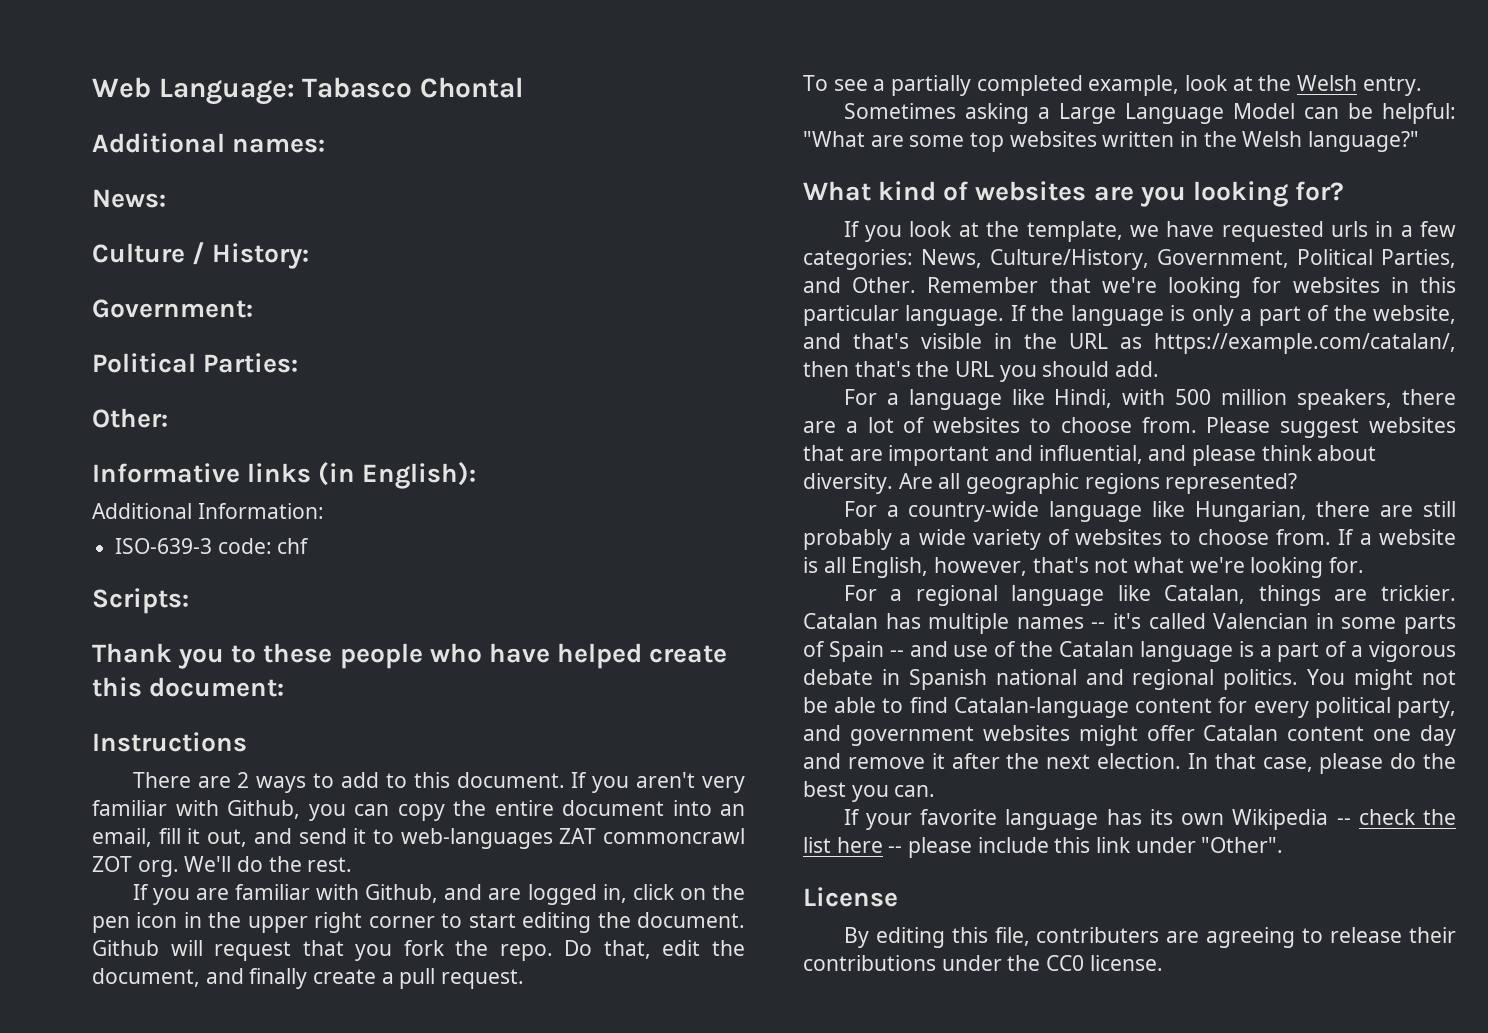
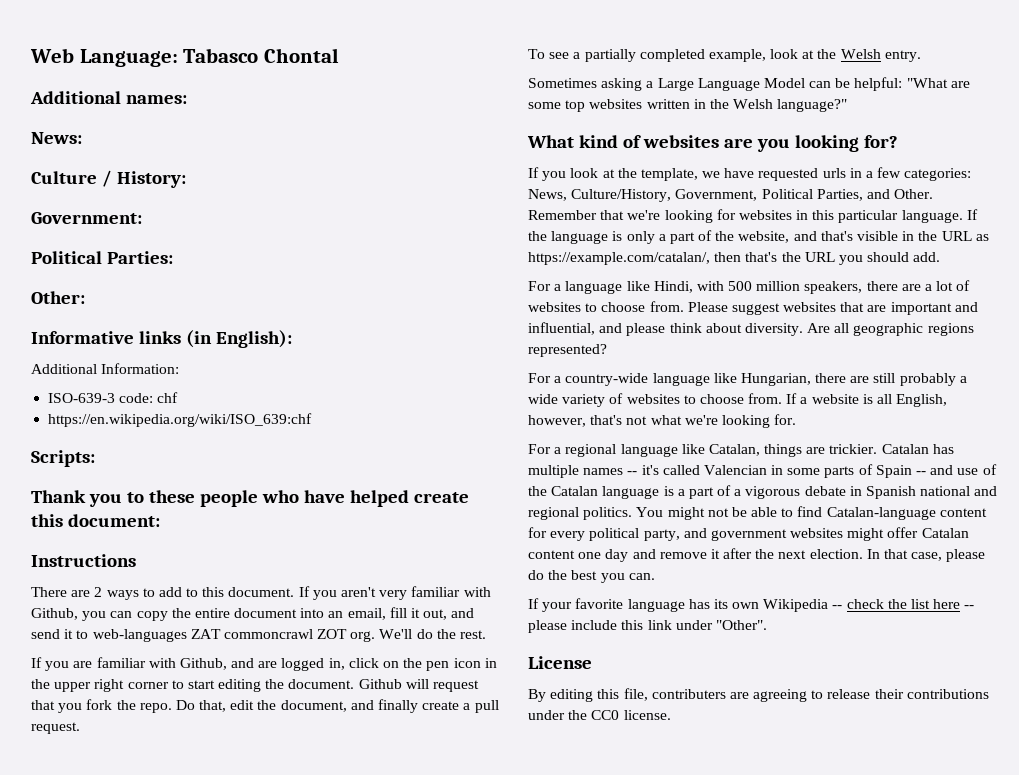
+ https://en.wikipedia.org/wiki/ISO_639:chf

